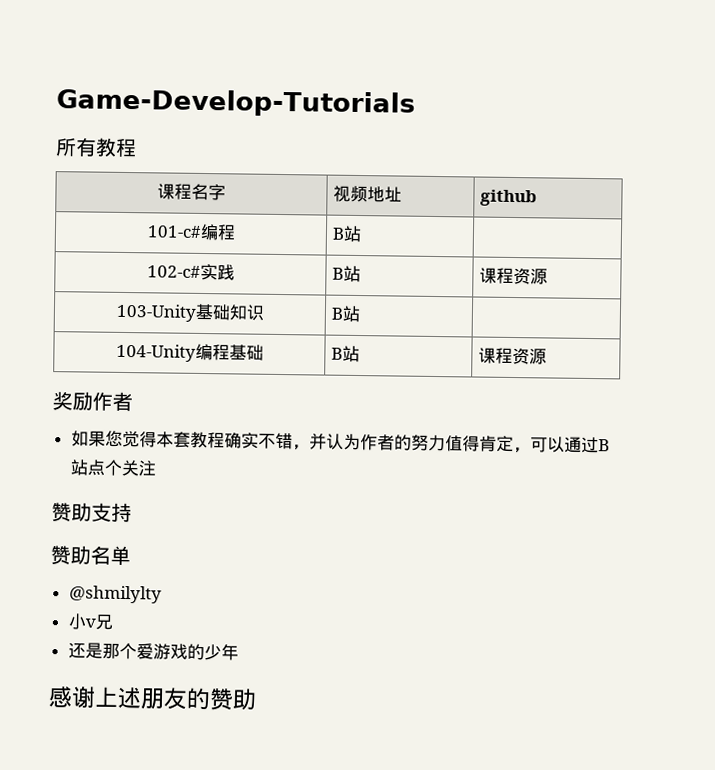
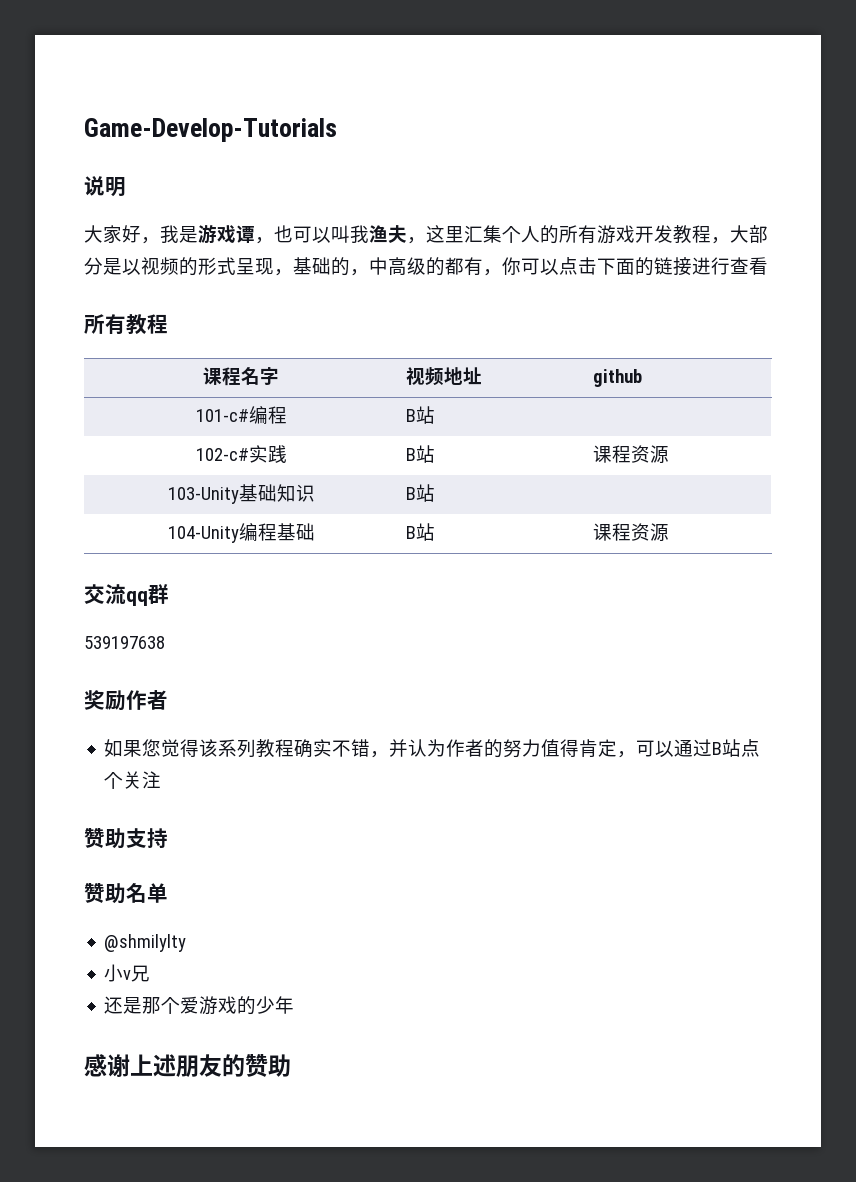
+ 说明
+ 大家好，我是游戏谭，也可以叫我渔夫，这里汇集个人的所有游戏开发教程，大部分是以视频的形式呈现，基础的，中高级的都有，你可以点击下面的链接进行查看
+ 交流qq群
+ 539197638
- 如果您觉得本套教程确实不错，并认为作者的努力值得肯定，可以通过B站点个关注
+ 如果您觉得该系列教程确实不错，并认为作者的努力值得肯定，可以通过B站点个关注

